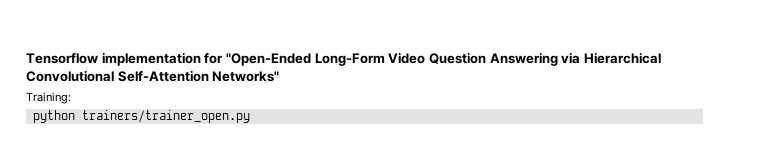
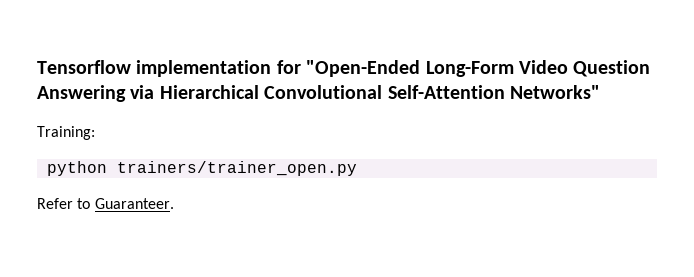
+ Refer to Guaranteer.

